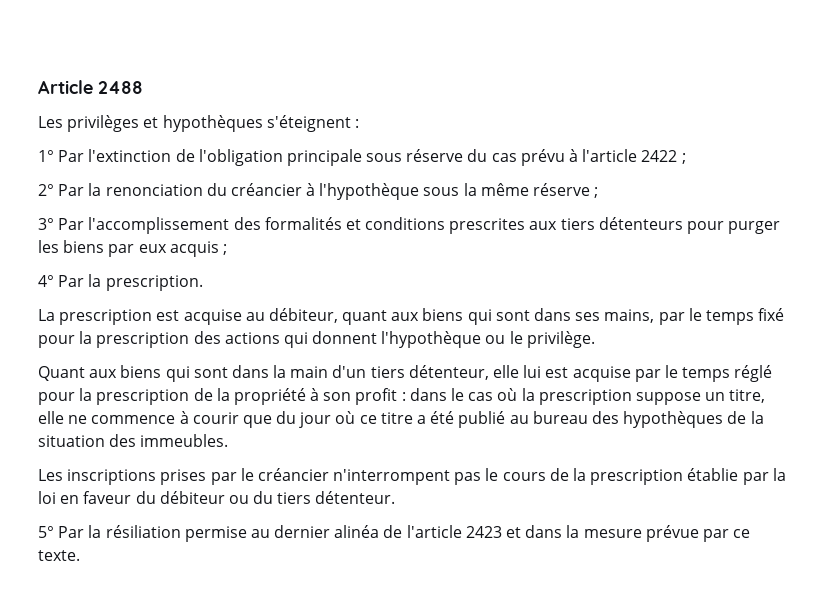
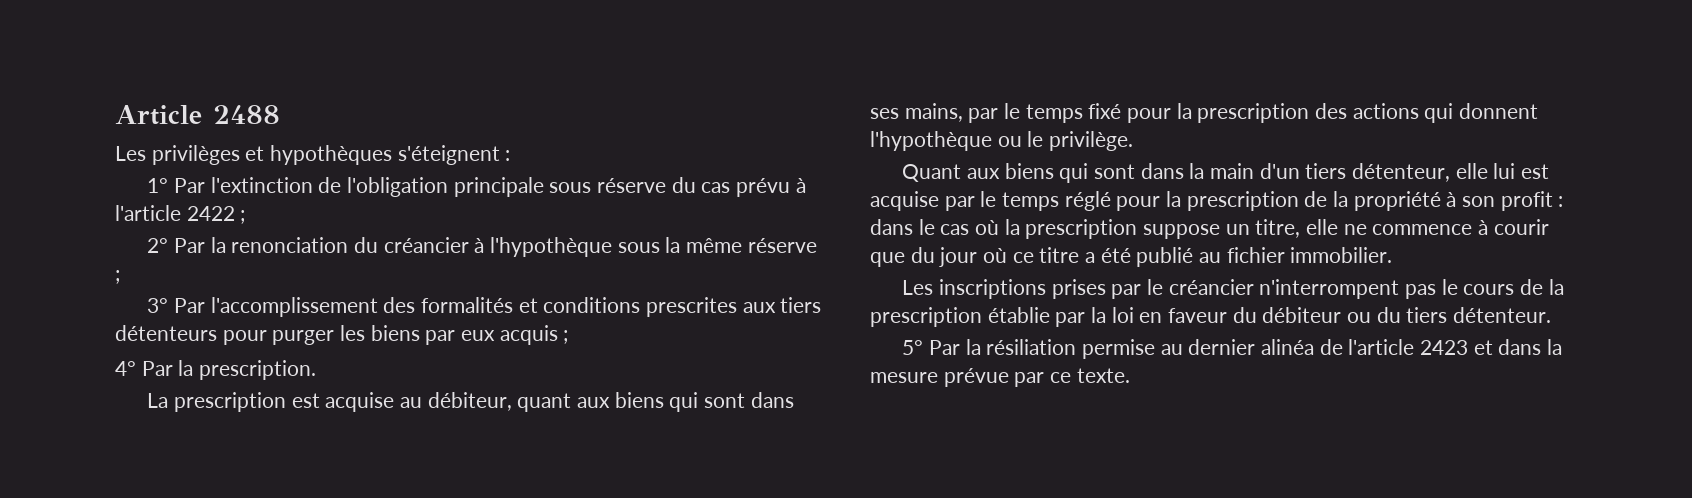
- Quant aux biens qui sont dans la main d'un tiers détenteur, elle lui est acquise par le temps réglé pour la prescription de la propriété à son profit : dans le cas où la prescription suppose un titre, elle ne commence à courir que du jour où ce titre a été publié au bureau des hypothèques de la situation des immeubles.
+ Quant aux biens qui sont dans la main d'un tiers détenteur, elle lui est acquise par le temps réglé pour la prescription de la propriété à son profit : dans le cas où la prescription suppose un titre, elle ne commence à courir que du jour où ce titre a été publié au fichier immobilier.

